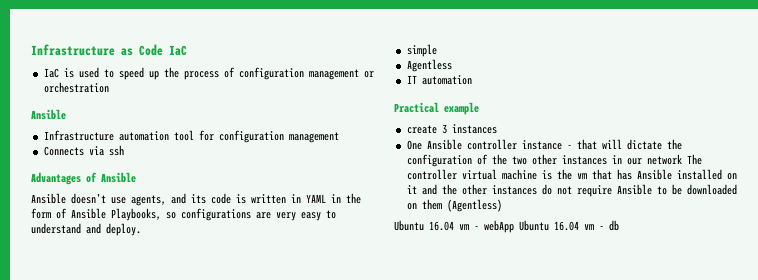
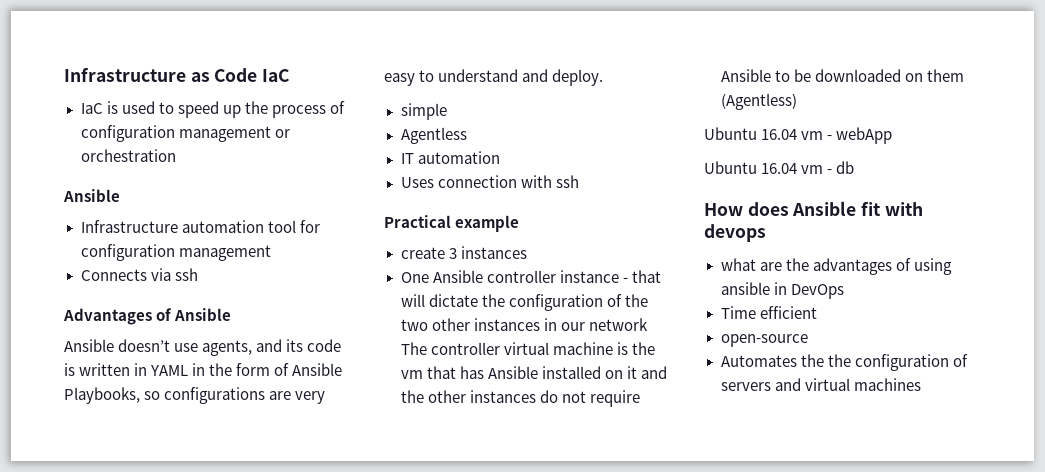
+ Uses connection with ssh
- Ubuntu 16.04 vm - webApp Ubuntu 16.04 vm - db
+ Ubuntu 16.04 vm - webApp
+ Ubuntu 16.04 vm - db
+ How does Ansible fit with devops
+ what are the advantages of using ansible in DevOps
+ Time efficient
+ open-source
+ Automates the the configuration of servers and virtual machines

